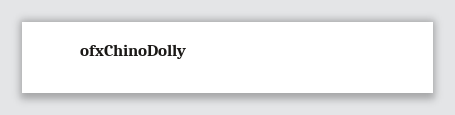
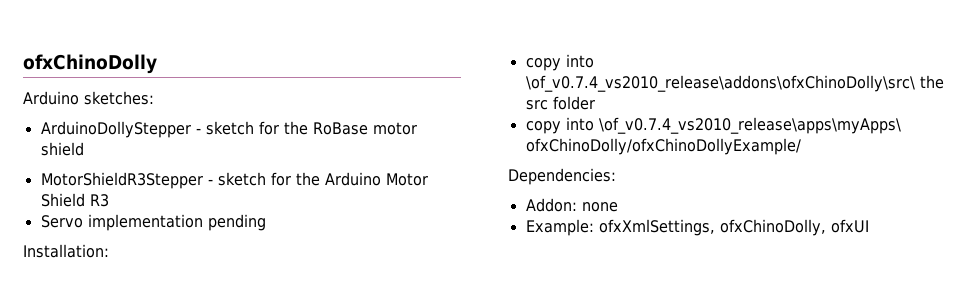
+ Arduino sketches:
+ ArduinoDollyStepper - sketch for the RoBase motor shield
+ MotorShieldR3Stepper - sketch for the Arduino Motor Shield R3
+ Servo implementation pending
+ Installation:
+ copy into \of_v0.7.4_vs2010_release\addons\ofxChinoDolly\src\ the src folder
+ copy into \of_v0.7.4_vs2010_release\apps\myApps\ ofxChinoDolly/ofxChinoDollyExample/
+ Dependencies:
+ Addon: none
+ Example: ofxXmlSettings, ofxChinoDolly, ofxUI

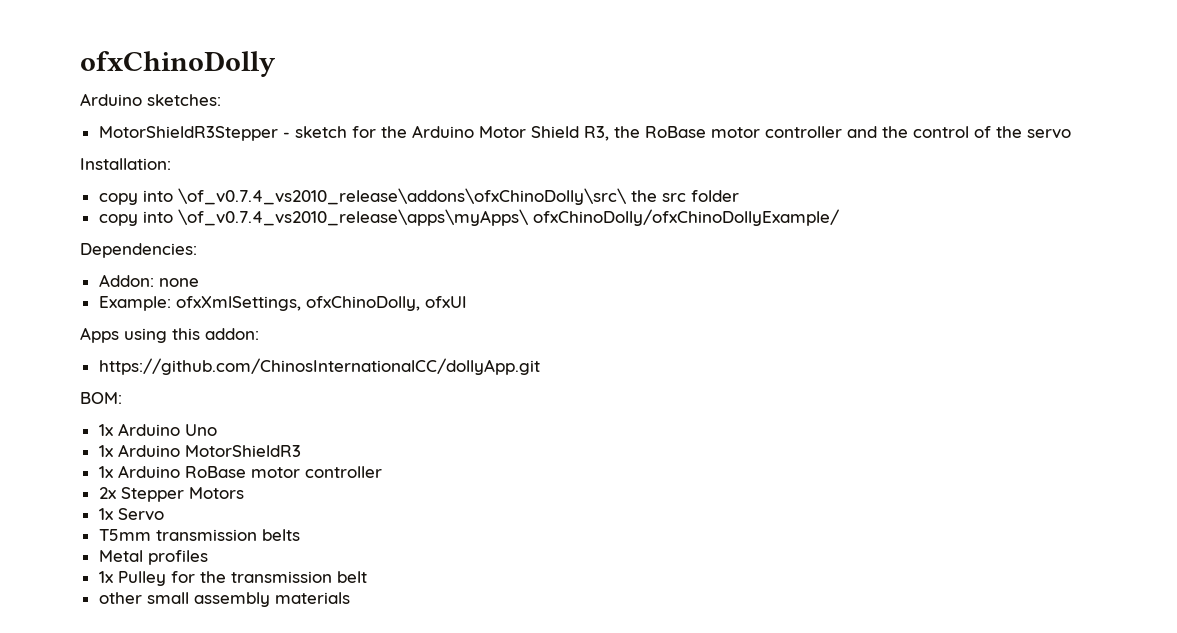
- ArduinoDollyStepper - sketch for the RoBase motor shield
- MotorShieldR3Stepper - sketch for the Arduino Motor Shield R3
- Servo implementation pending
+ MotorShieldR3Stepper - sketch for the Arduino Motor Shield R3, the RoBase motor controller and the control of the servo
+ Apps using this addon:
+ https://github.com/ChinosInternationalCC/dollyApp.git
+ BOM:
+ 1x Arduino Uno
+ 1x Arduino MotorShieldR3
+ 1x Arduino RoBase motor controller
+ 2x Stepper Motors
+ 1x Servo
+ T5mm transmission belts
+ Metal profiles
+ 1x Pulley for the transmission belt
+ other small assembly materials

